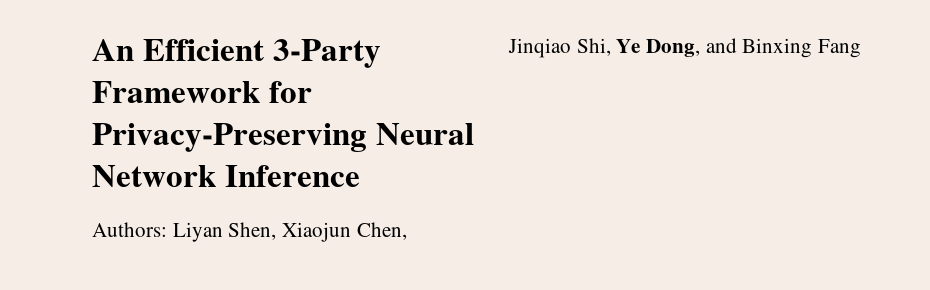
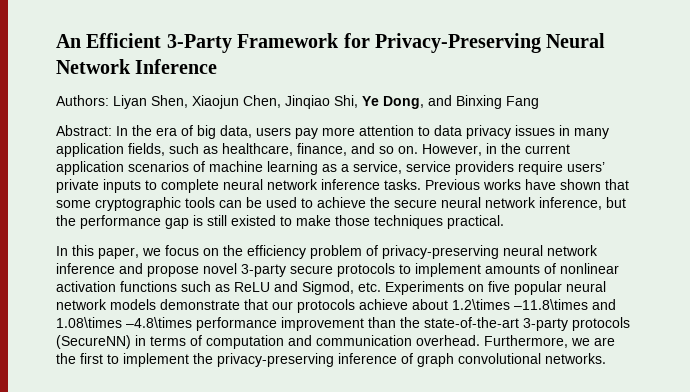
+ Abstract: In the era of big data, users pay more attention to data privacy issues in many application fields, such as healthcare, finance, and so on. However, in the current application scenarios of machine learning as a service, service providers require users’ private inputs to complete neural network inference tasks. Previous works have shown that some cryptographic tools can be used to achieve the secure neural network inference, but the performance gap is still existed to make those techniques practical.
+ In this paper, we focus on the efficiency problem of privacy-preserving neural network inference and propose novel 3-party secure protocols to implement amounts of nonlinear activation functions such as ReLU and Sigmod, etc. Experiments on five popular neural network models demonstrate that our protocols achieve about 1.2\times –11.8\times and 1.08\times –4.8\times performance improvement than the state-of-the-art 3-party protocols (SecureNN) in terms of computation and communication overhead. Furthermore, we are the first to implement the privacy-preserving inference of graph convolutional networks.

